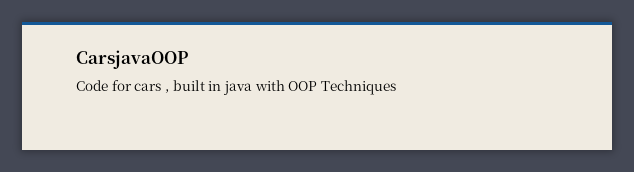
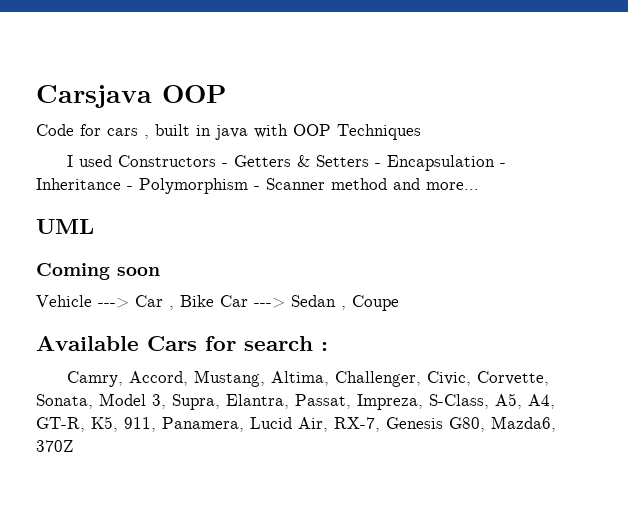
- CarsjavaOOP
+ Carsjava OOP
+ I used Constructors - Getters & Setters - Encapsulation - Inheritance - Polymorphism - Scanner method and more...
+ UML
+ Coming soon
+ Vehicle ---> Car , Bike Car ---> Sedan , Coupe
+ Available Cars for search :
+ Camry, Accord, Mustang, Altima, Challenger, Civic, Corvette, Sonata, Model 3, Supra, Elantra, Passat, Impreza, S-Class, A5, A4, GT-R, K5, 911, Panamera, Lucid Air, RX-7, Genesis G80, Mazda6, 370Z

